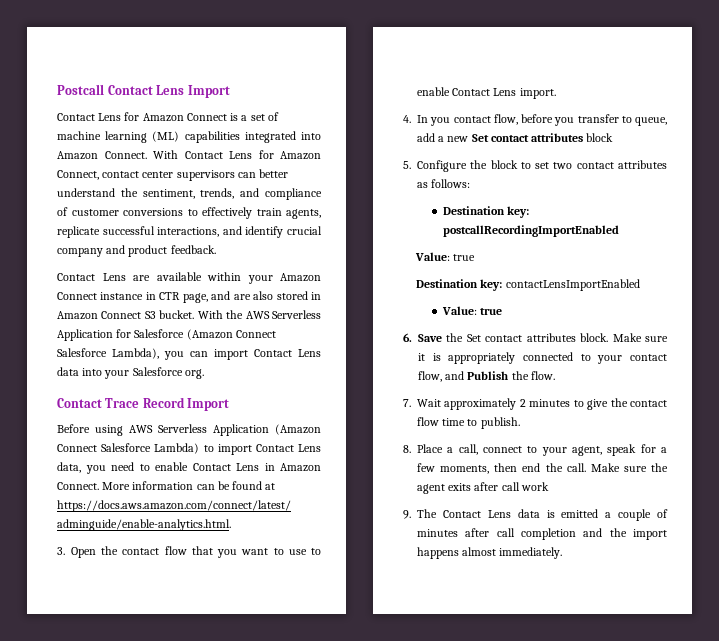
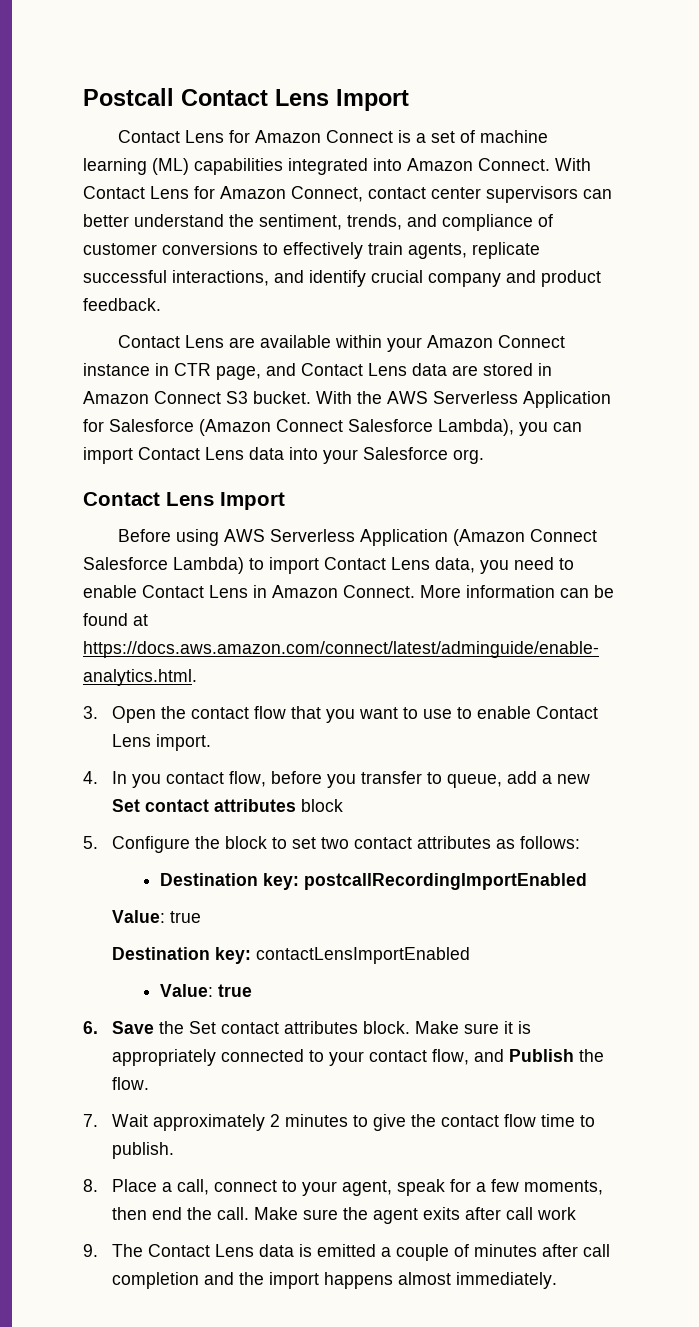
- Contact Lens are available within your Amazon Connect instance in CTR page, and are also stored in Amazon Connect S3 bucket.
+ Contact Lens are available within your Amazon Connect instance in CTR page, and Contact Lens data are stored in Amazon Connect S3 bucket.
  With the AWS Serverless Application for Salesforce (Amazon Connect Salesforce Lambda), you can import Contact Lens data into your Salesforce org.
- Contact Trace Record Import
+ Contact Lens Import

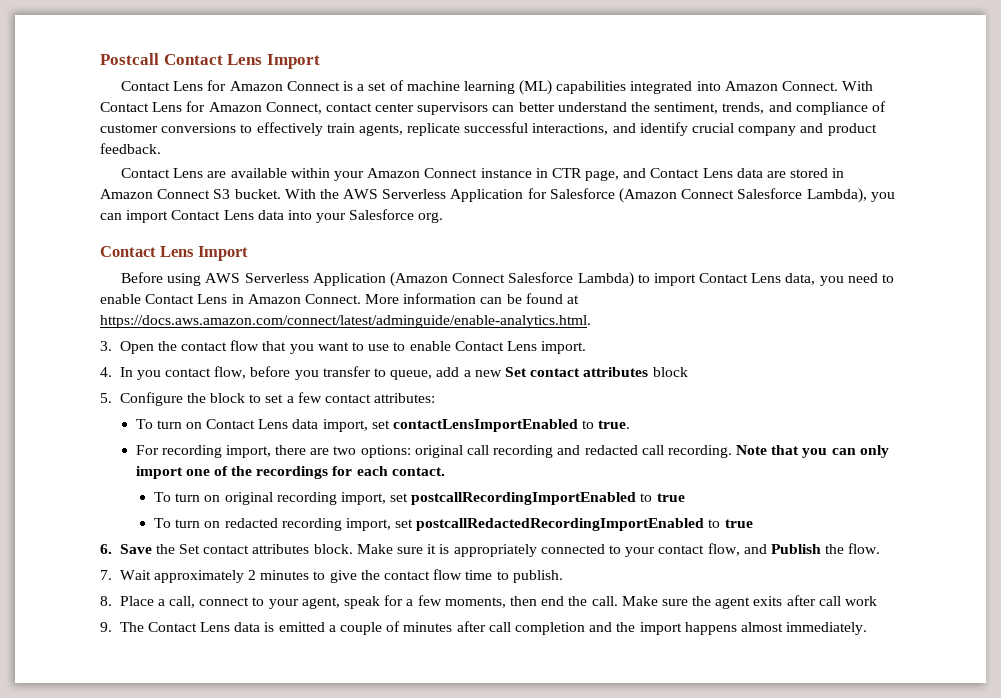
- 5. Configure the block to set two contact attributes as follows:
- Destination key: postcallRecordingImportEnabled
- Value: true
- Destination key: contactLensImportEnabled
- Value: true
+ 5. Configure the block to set a few contact attributes:
+ To turn on Contact Lens data import, set contactLensImportEnabled to true.
+ For recording import, there are two options: original call recording and redacted call recording. Note that you can only import one of the recordings for each contact.
+ To turn on original recording import, set postcallRecordingImportEnabled to true
+ To turn on redacted recording import, set postcallRedactedRecordingImportEnabled to true

